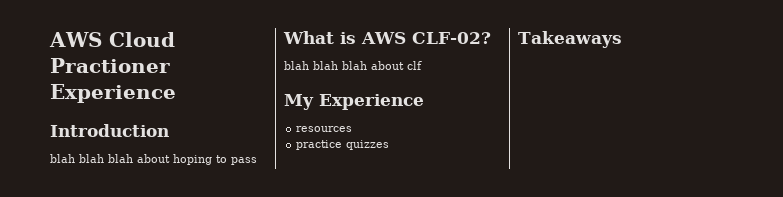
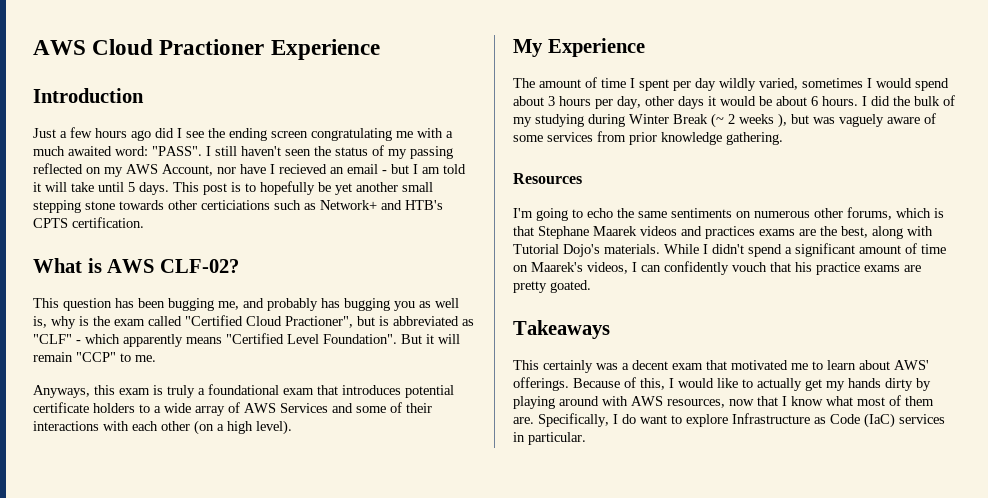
- blah blah blah about hoping to pass
+ Just a few hours ago did I see the ending screen congratulating me with a much awaited word: "PASS". I still haven't seen the status of my passing reflected on my AWS Account, nor have I recieved an email - but I am told it will take until 5 days. This post is to hopefully be yet another small stepping stone towards other certiciations such as Network+ and HTB's CPTS certification.
  What is AWS CLF-02?
- blah blah blah about clf
+ This question has been bugging me, and probably has bugging you as well is, why is the exam called "Certified Cloud Practioner", but is abbreviated as "CLF" - which apparently means "Certified Level Foundation". But it will remain "CCP" to me.
+ Anyways, this exam is truly a foundational exam that introduces potential certificate holders to a wide array of AWS Services and some of their interactions with each other (on a high level).
  My Experience
- resources
- practice quizzes
+ The amount of time I spent per day wildly varied, sometimes I would spend about 3 hours per day, other days it would be about 6 hours. I did the bulk of my studying during Winter Break (~ 2 weeks ), but was vaguely aware of some services from prior knowledge gathering.
+ Resources
+ I'm going to echo the same sentiments on numerous other forums, which is that Stephane Maarek videos and practices exams are the best, along with Tutorial Dojo's materials. While I didn't spend a significant amount of time on Maarek's videos, I can confidently vouch that his practice exams are pretty goated.
  Takeaways
+ This certainly was a decent exam that motivated me to learn about AWS' offerings. Because of this, I would like to actually get my hands dirty by playing around with AWS resources, now that I know what most of them are. Specifically, I do want to explore Infrastructure as Code (IaC) services in particular.

